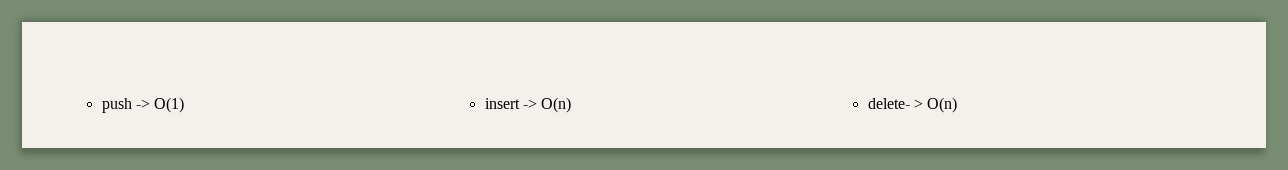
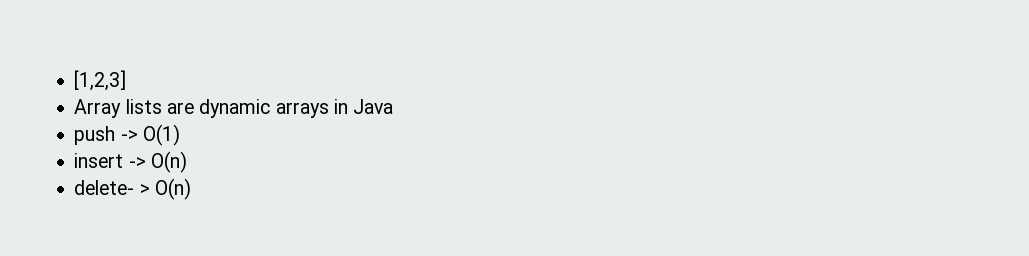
+ [1,2,3]
+ Array lists are dynamic arrays in Java

